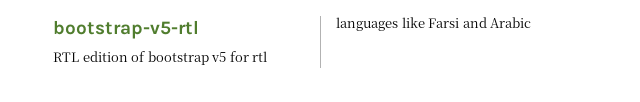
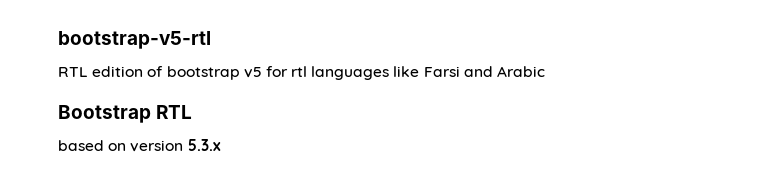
+ Bootstrap RTL
+ based on version 5.3.x

